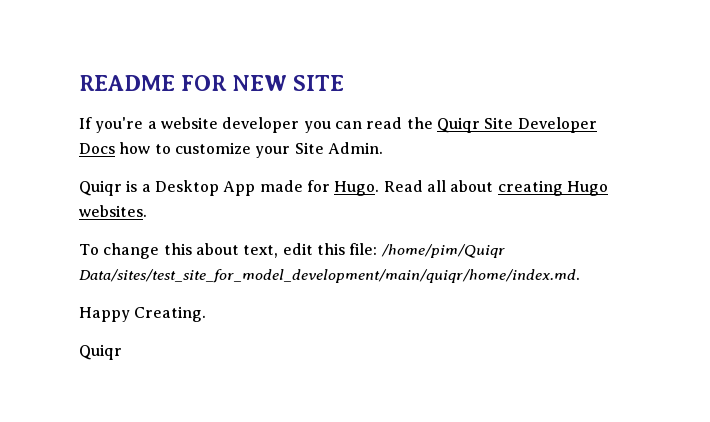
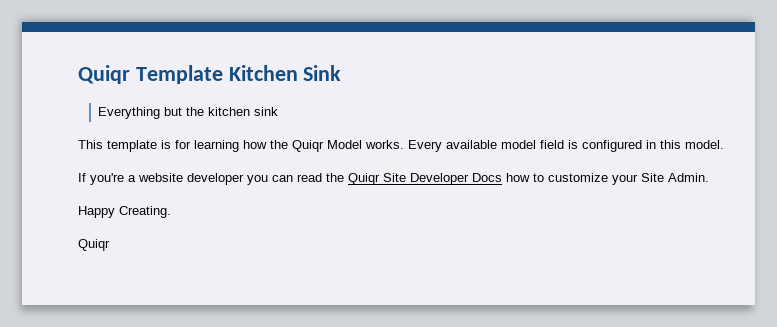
- README FOR NEW SITE
+ Quiqr Template Kitchen Sink
+ Everything but the kitchen sink
+ This template is for learning how the Quiqr Model works. Every available model field is configured in this model.
- Quiqr is a Desktop App made for Hugo. Read all about creating Hugo websites.
- To change this about text, edit this file: /home/pim/Quiqr Data/sites/test_site_for_model_development/main/quiqr/home/index.md.

